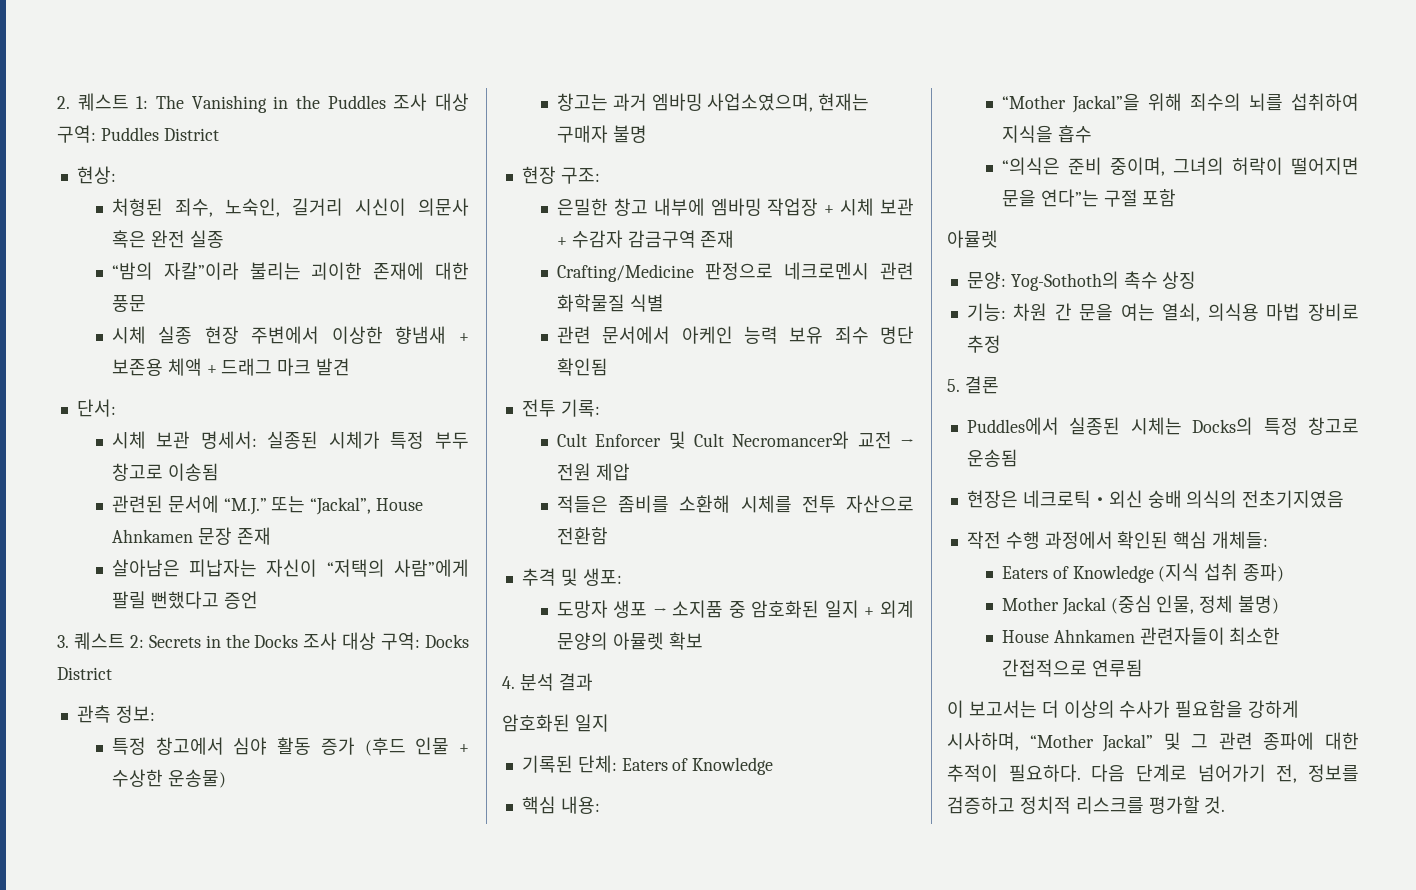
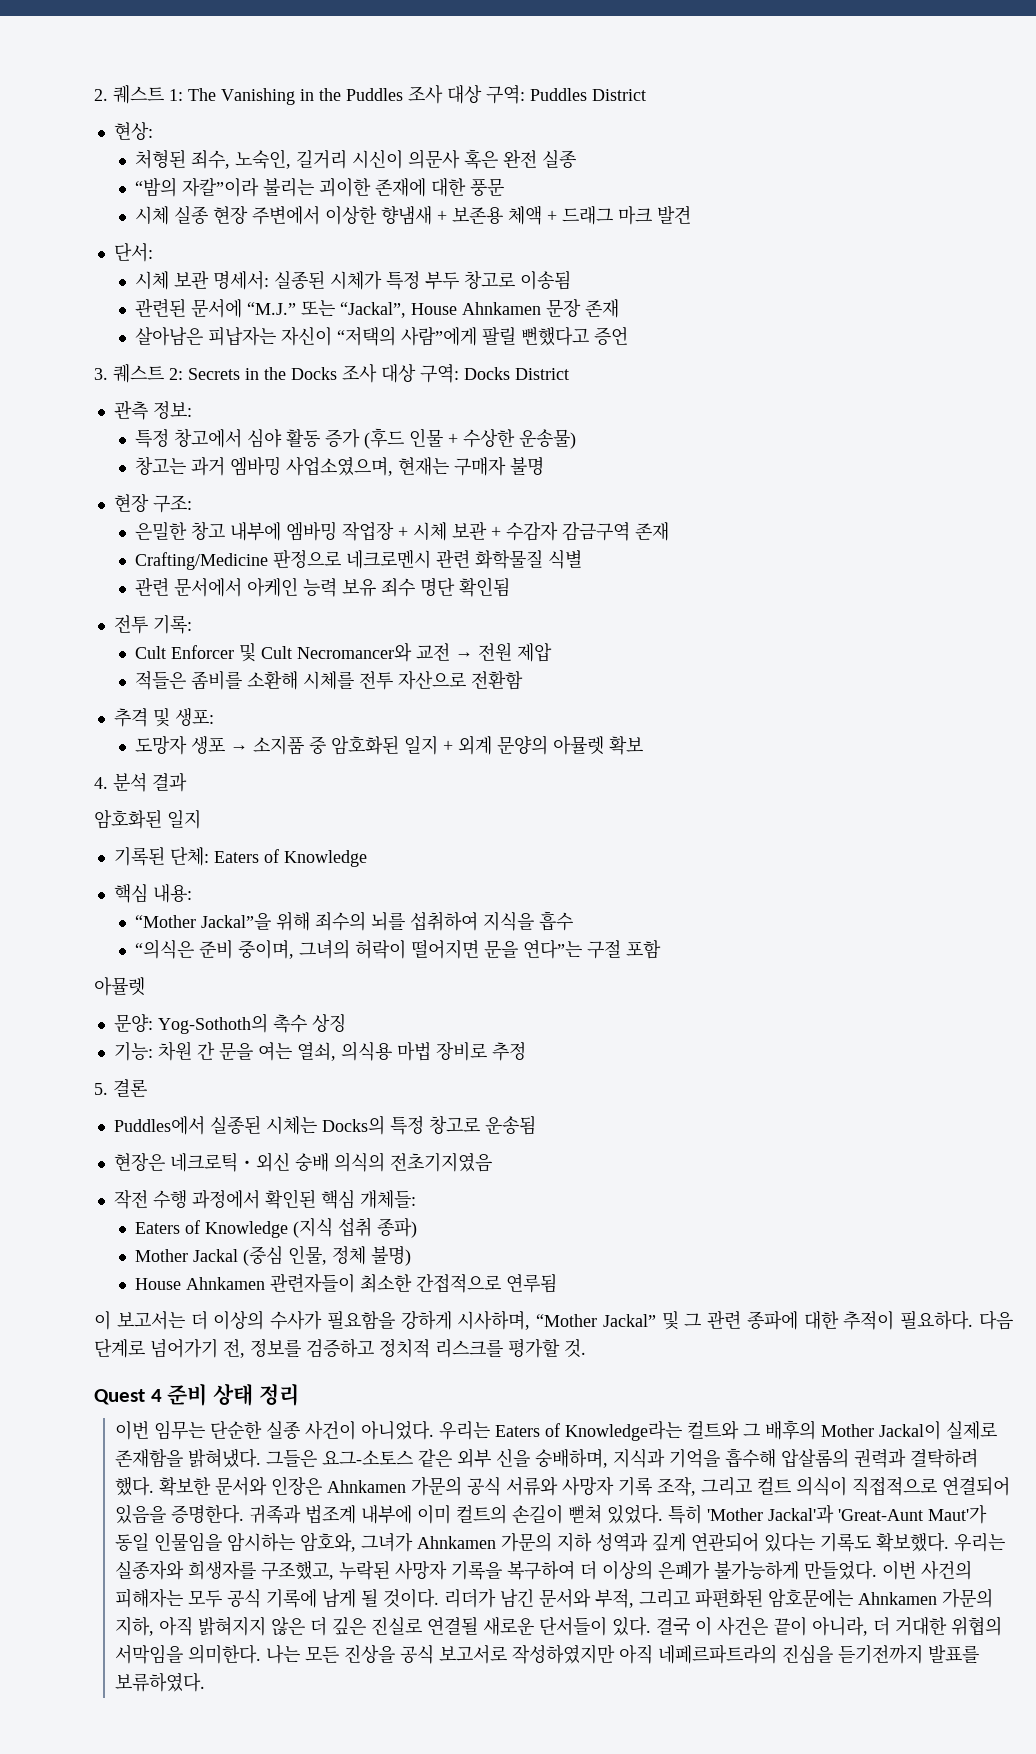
+ Quest 4 준비 상태 정리
+ 이번 임무는 단순한 실종 사건이 아니었다. 우리는 Eaters of Knowledge라는 컬트와 그 배후의 Mother Jackal이 실제로 존재함을 밝혀냈다. 그들은 요그-소토스 같은 외부 신을 숭배하며, 지식과 기억을 흡수해 압살롬의 권력과 결탁하려 했다. 확보한 문서와 인장은 Ahnkamen 가문의 공식 서류와 사망자 기록 조작, 그리고 컬트 의식이 직접적으로 연결되어 있음을 증명한다. 귀족과 법조계 내부에 이미 컬트의 손길이 뻗쳐 있었다. 특히 'Mother Jackal'과 'Great-Aunt Maut'가 동일 인물임을 암시하는 암호와, 그녀가 Ahnkamen 가문의 지하 성역과 깊게 연관되어 있다는 기록도 확보했다. 우리는 실종자와 희생자를 구조했고, 누락된 사망자 기록을 복구하여 더 이상의 은폐가 불가능하게 만들었다. 이번 사건의 피해자는 모두 공식 기록에 남게 될 것이다. 리더가 남긴 문서와 부적, 그리고 파편화된 암호문에는 Ahnkamen 가문의 지하, 아직 밝혀지지 않은 더 깊은 진실로 연결될 새로운 단서들이 있다. 결국 이 사건은 끝이 아니라, 더 거대한 위협의 서막임을 의미한다. 나는 모든 진상을 공식 보고서로 작성하였지만 아직 네페르파트라의 진심을 듣기전까지 발표를 보류하였다.

